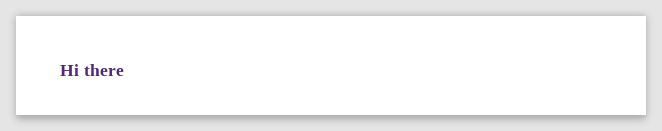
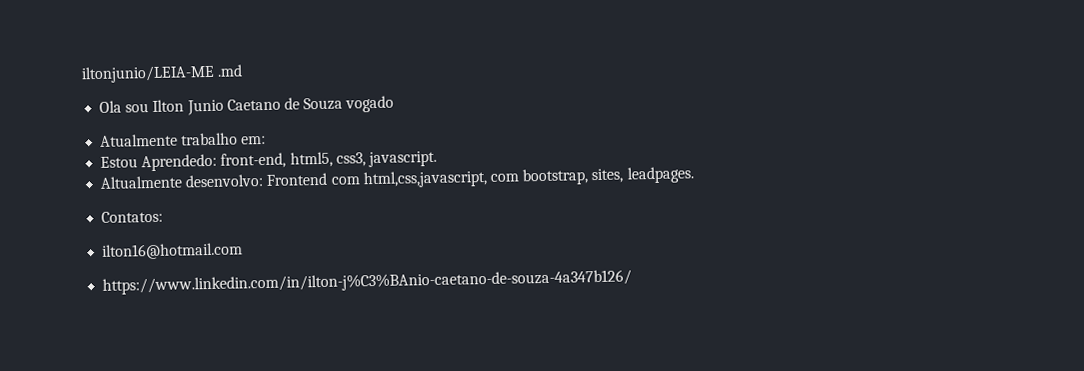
- Hi there
+ iltonjunio/LEIA-ME .md
+ Ola sou Ilton Junio Caetano de Souza vogado
+ Atualmente trabalho em:
+ Estou Aprendedo: front-end, html5, css3, javascript.
+ Altualmente desenvolvo: Frontend com html,css,javascript, com bootstrap, sites, leadpages.
+ Contatos:
+ ilton16@hotmail.com
+ https://www.linkedin.com/in/ilton-j%C3%BAnio-caetano-de-souza-4a347b126/

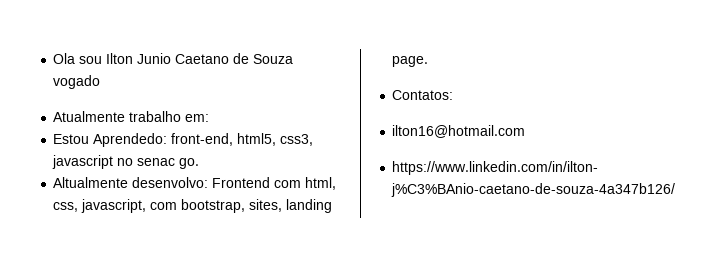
- iltonjunio/LEIA-ME .md
- Estou Aprendedo: front-end, html5, css3, javascript.
+ Estou Aprendedo: front-end, html5, css3, javascript no senac go.
- Altualmente desenvolvo: Frontend com html,css,javascript, com bootstrap, sites, leadpages.
+ Altualmente desenvolvo: Frontend com html, css, javascript, com bootstrap, sites, landing page.

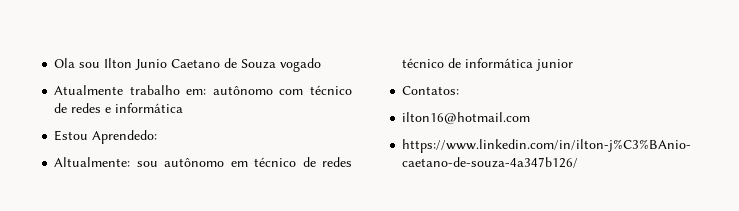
- Atualmente trabalho em:
- Estou Aprendedo: front-end, html5, css3, javascript no senac go.
- Altualmente desenvolvo: Frontend com html, css, javascript, com bootstrap, sites, landing page.
+ Atualmente trabalho em: autônomo com técnico de redes e informática
+ Estou Aprendedo:
+ Altualmente: sou autônomo em técnico de redes técnico de informática junior

